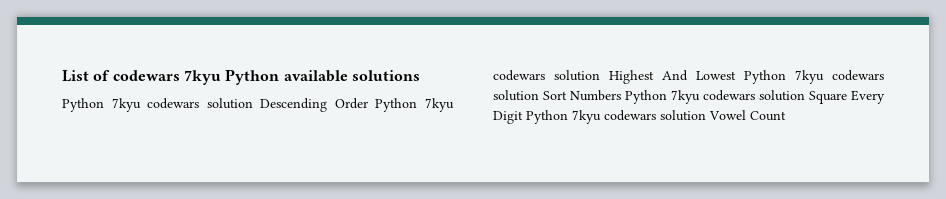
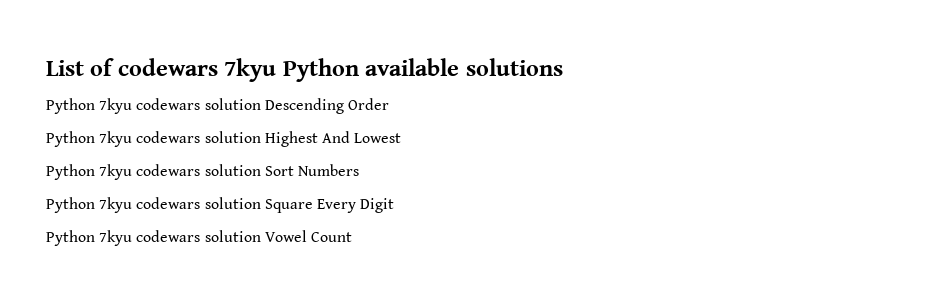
- Python 7kyu codewars solution Descending Order Python 7kyu codewars solution Highest And Lowest Python 7kyu codewars solution Sort Numbers Python 7kyu codewars solution Square Every Digit Python 7kyu codewars solution Vowel Count
+ Python 7kyu codewars solution Descending Order
+ Python 7kyu codewars solution Highest And Lowest
+ Python 7kyu codewars solution Sort Numbers
+ Python 7kyu codewars solution Square Every Digit
+ Python 7kyu codewars solution Vowel Count

